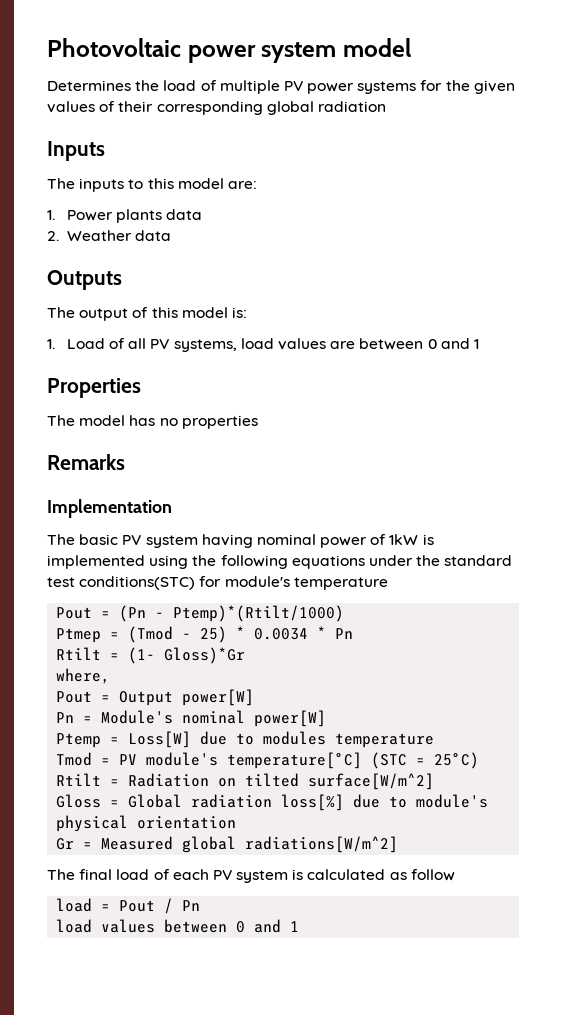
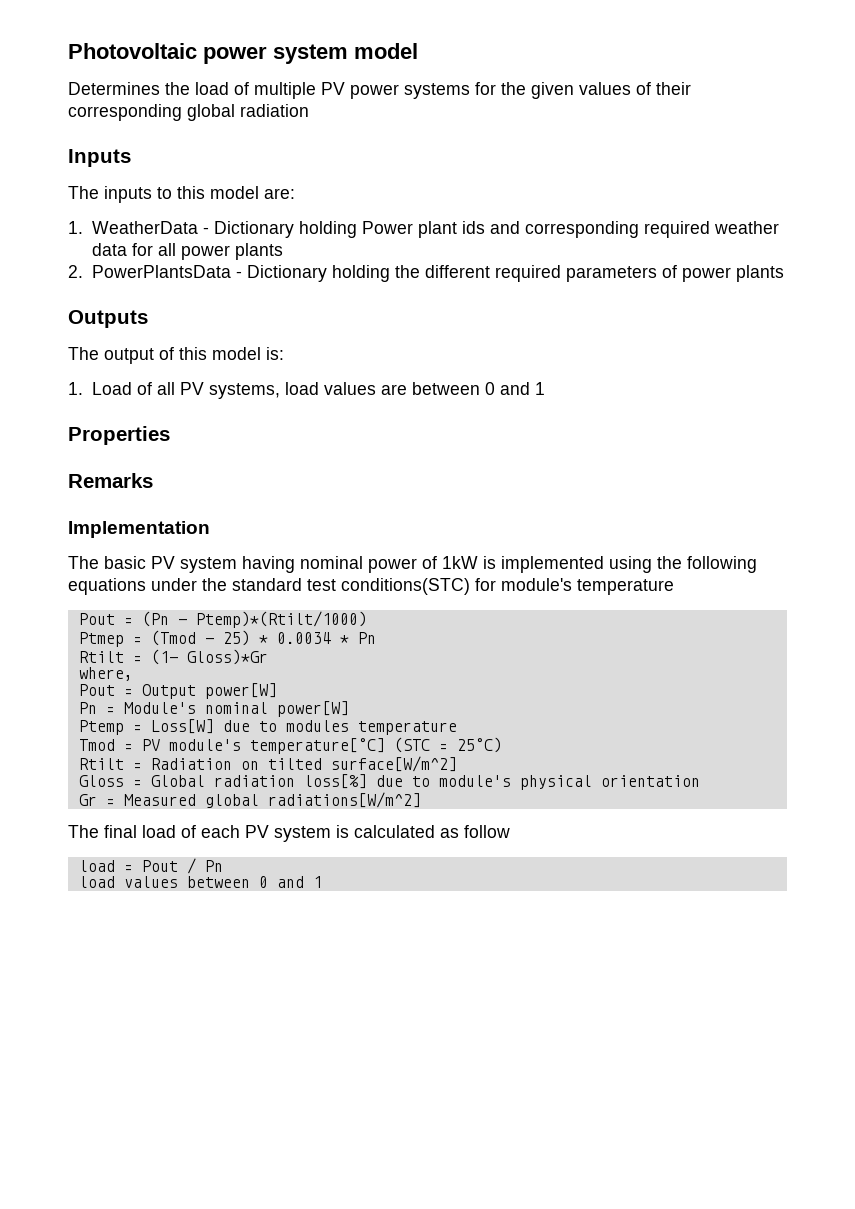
- 1. Power plants data
+ 1. WeatherData - Dictionary holding Power plant ids and corresponding required weather data for all power plants
- 2. Weather data
+ 2. PowerPlantsData - Dictionary holding the different required parameters of power plants
- The model has no properties

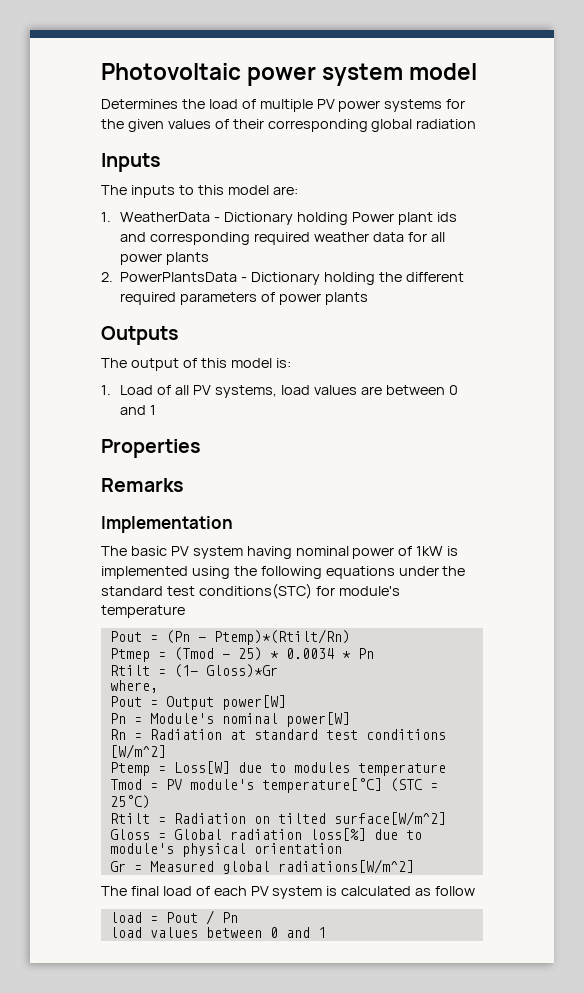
- Pout = (Pn - Ptemp)*(Rtilt/1000)
+ Pout = (Pn - Ptemp)*(Rtilt/Rn)
+ Rn = Radiation at standard test conditions [W/m^2]

